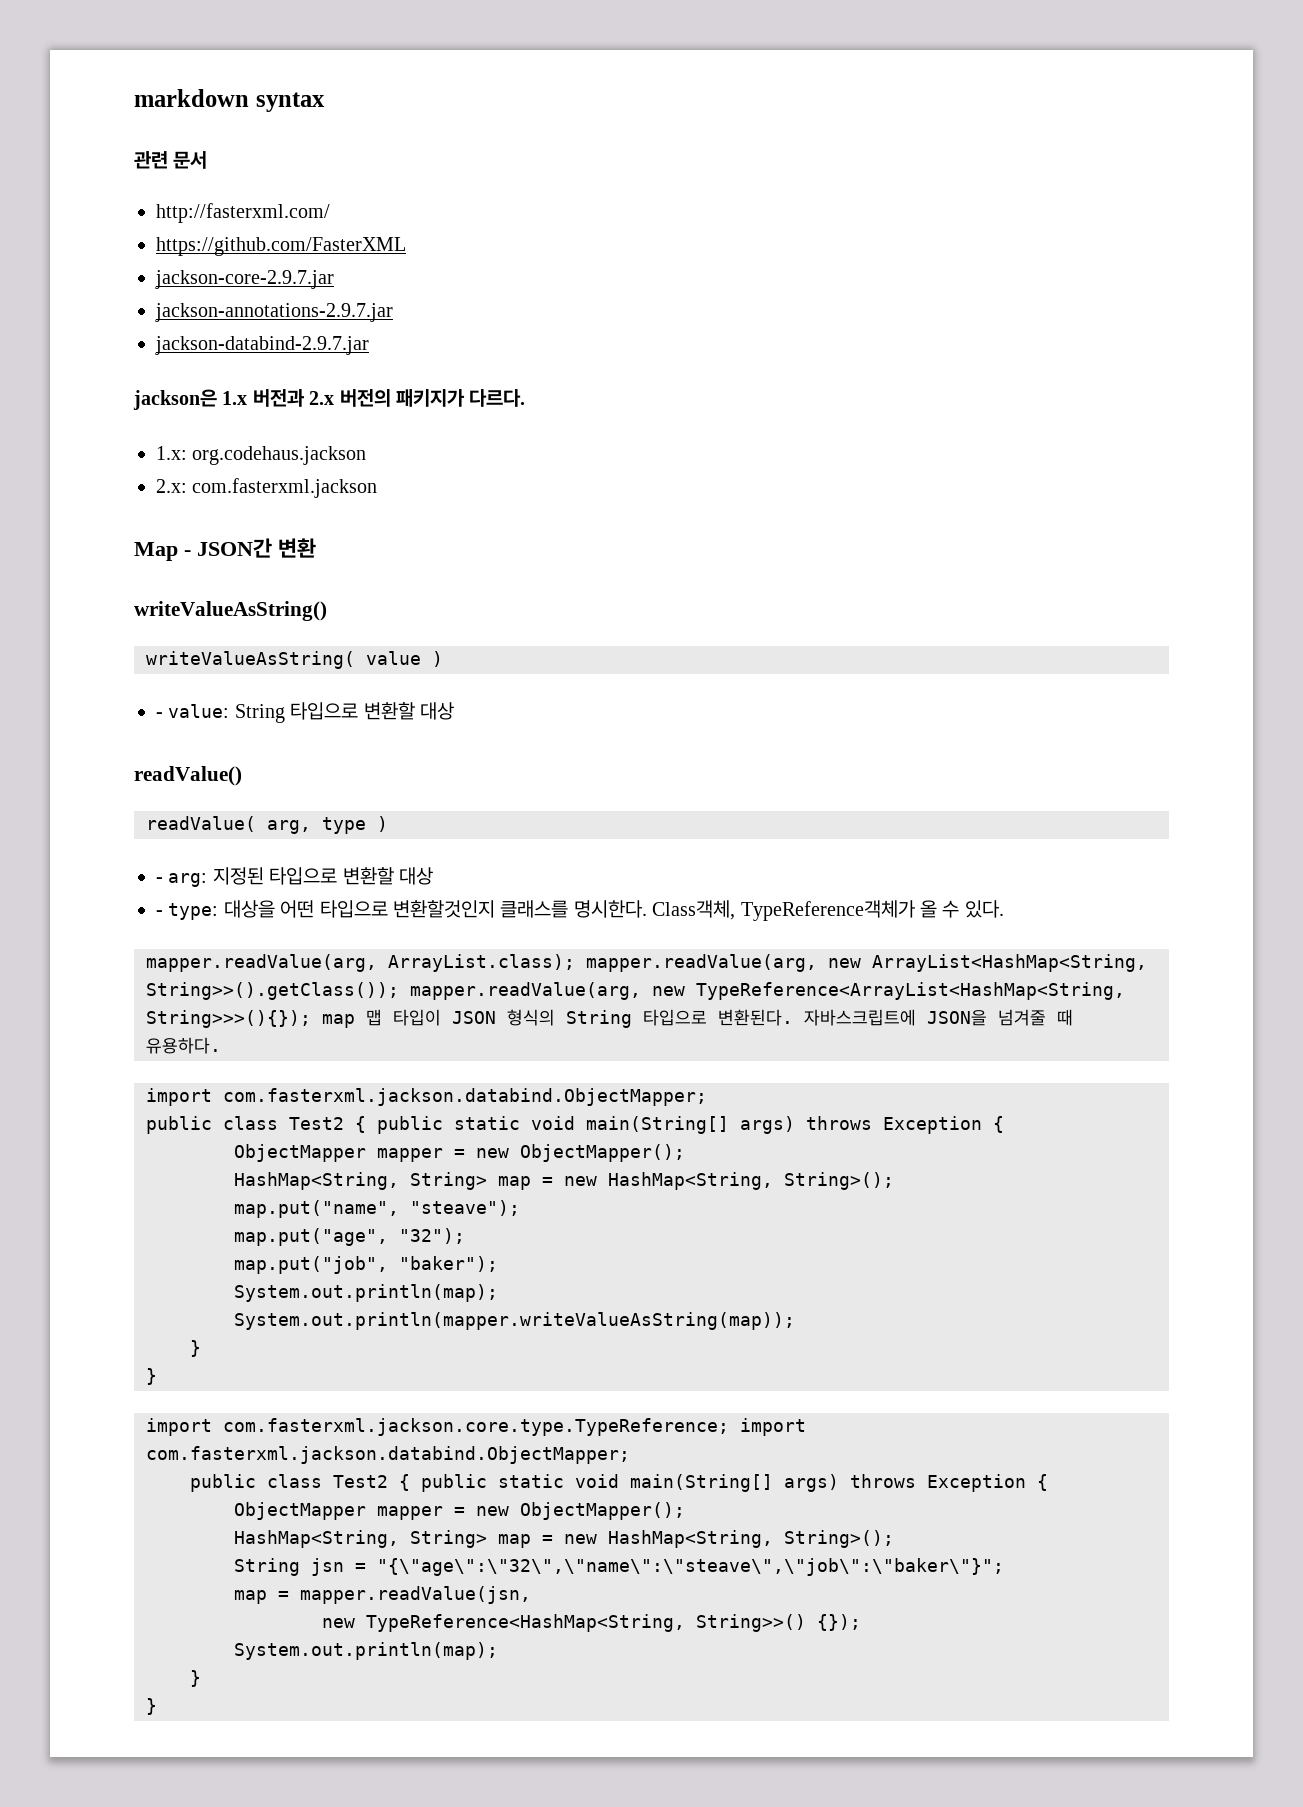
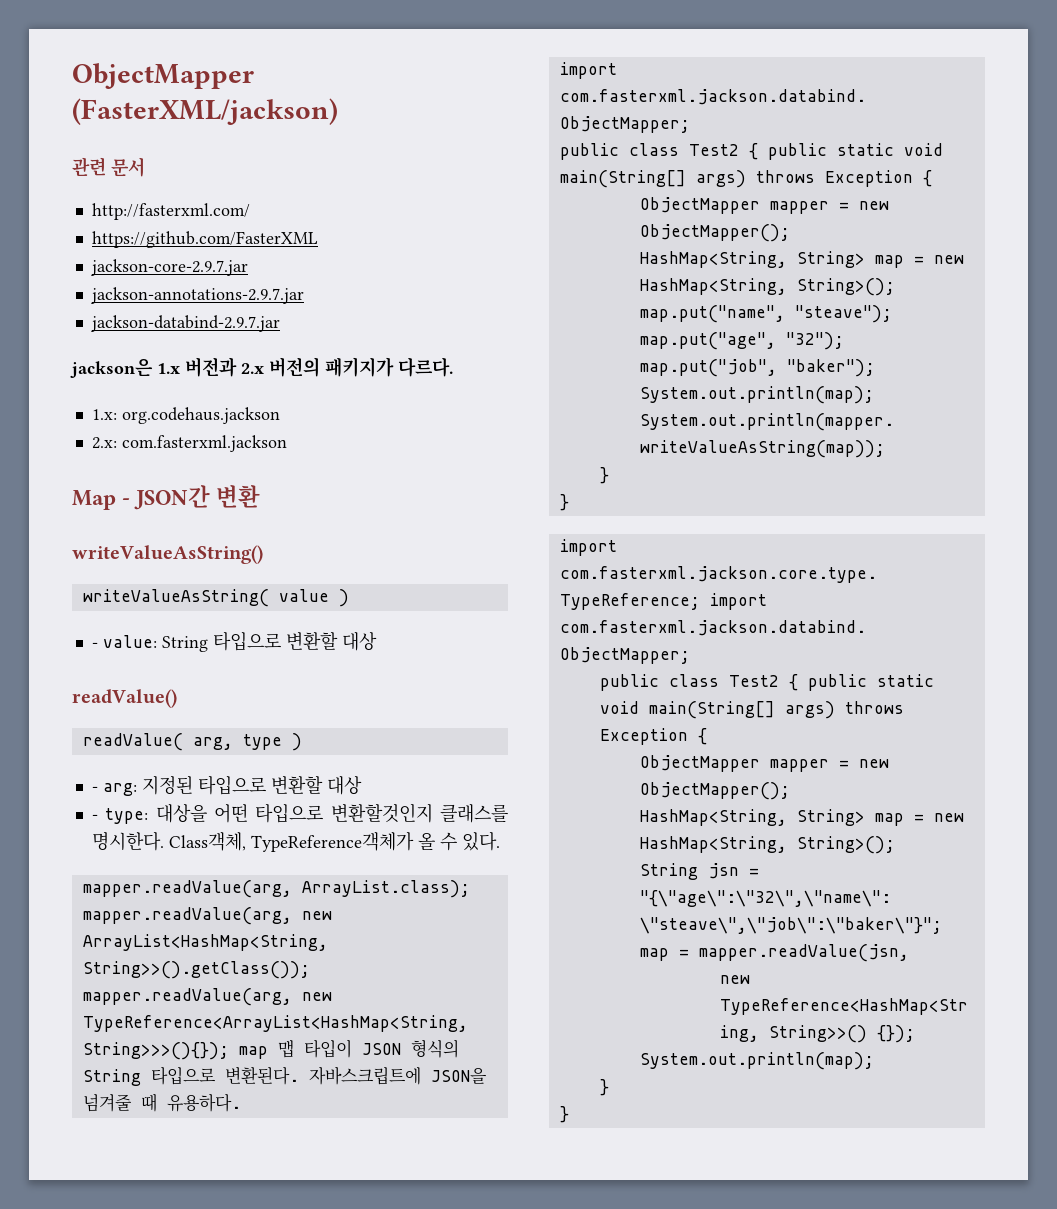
- markdown syntax
+ ObjectMapper (FasterXML/jackson)

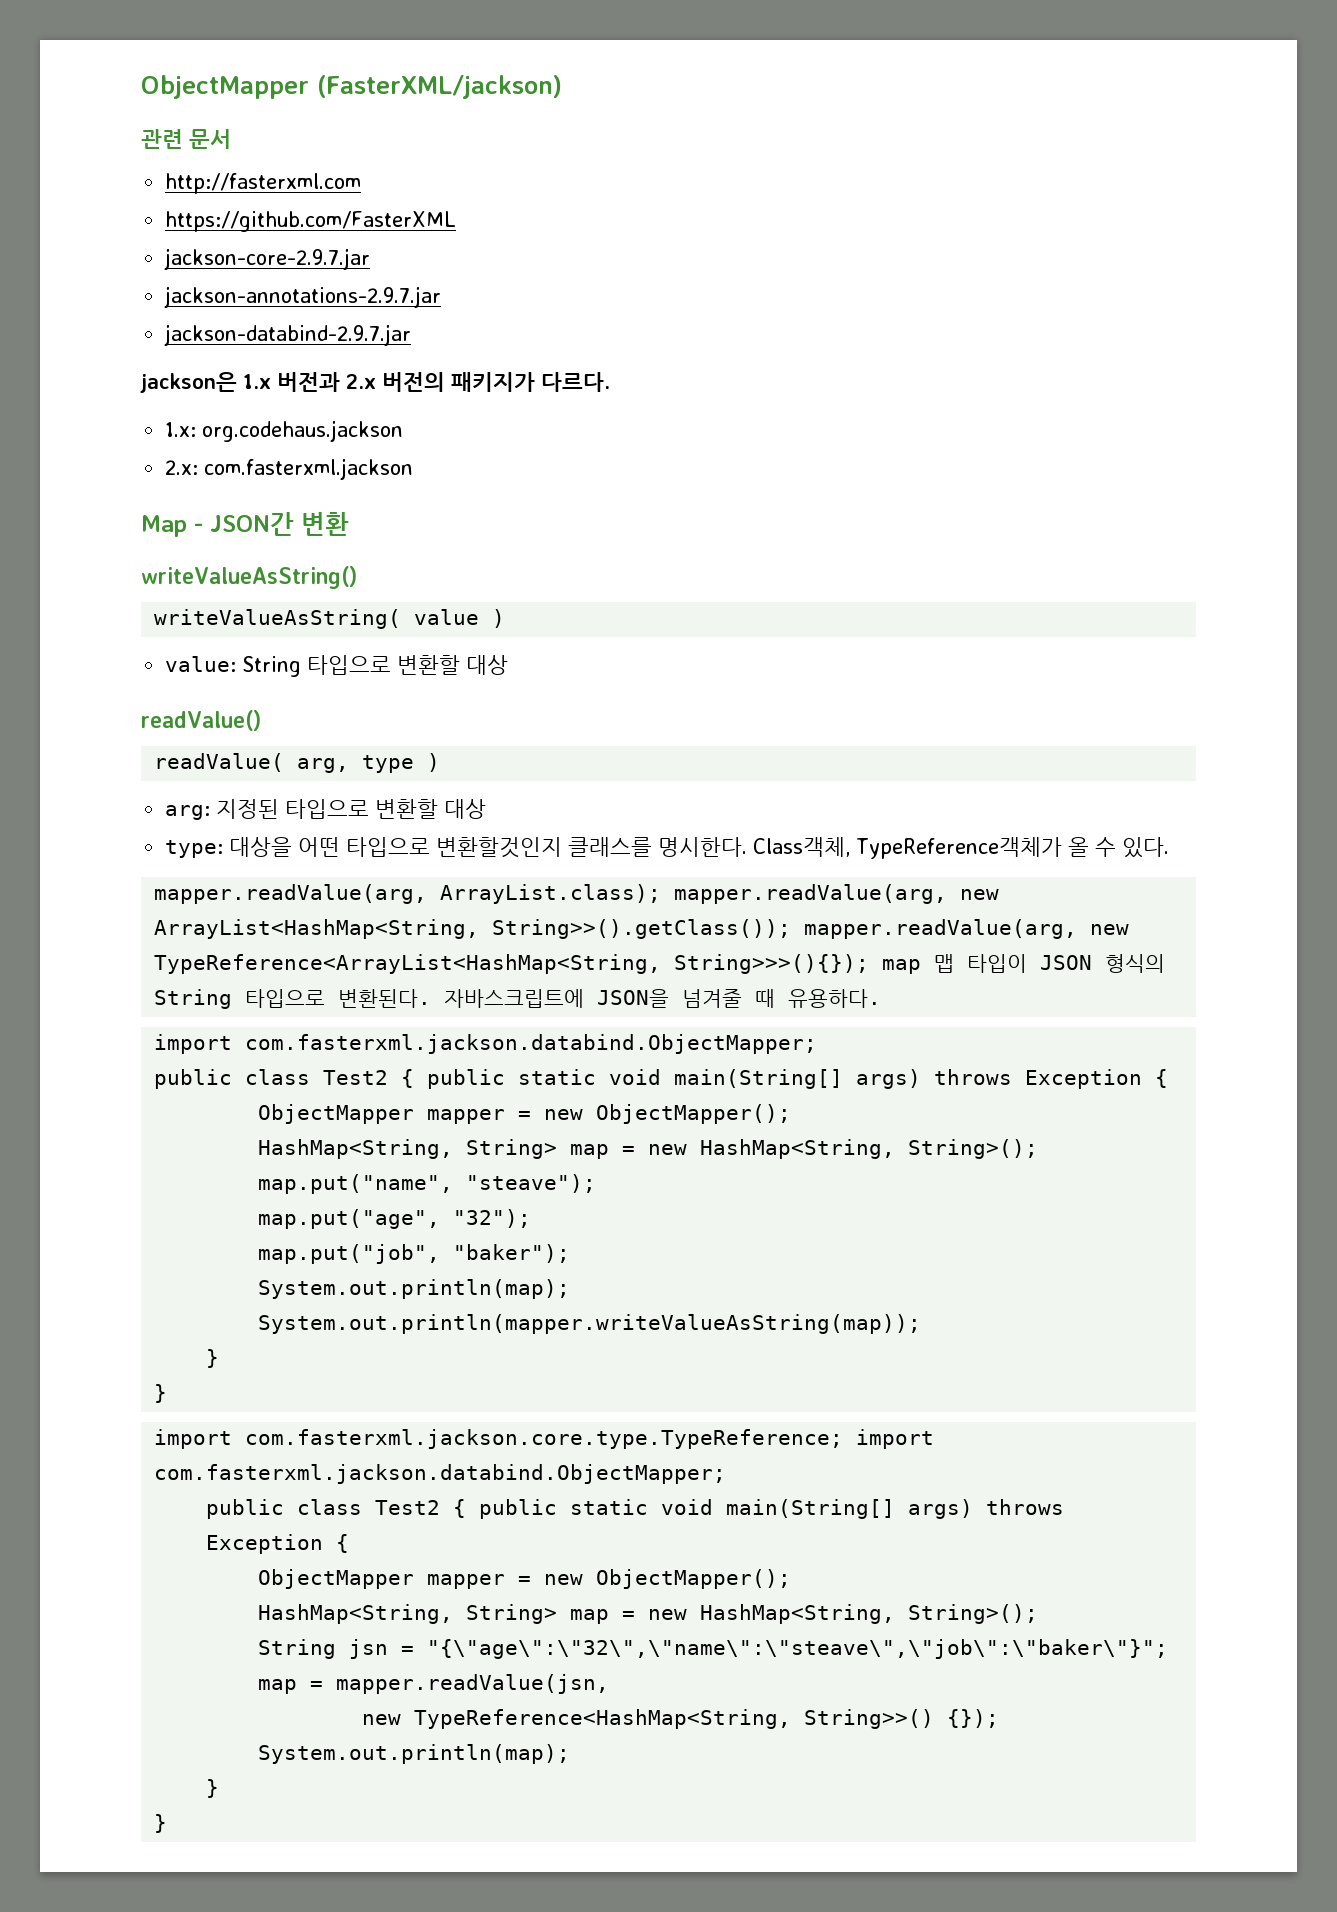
- http://fasterxml.com/
+ http://fasterxml.com
- - value: String 타입으로 변환할 대상
+ value: String 타입으로 변환할 대상
- - arg: 지정된 타입으로 변환할 대상
+ arg: 지정된 타입으로 변환할 대상
- - type: 대상을 어떤 타입으로 변환할것인지 클래스를 명시한다.
+ type: 대상을 어떤 타입으로 변환할것인지 클래스를 명시한다.

